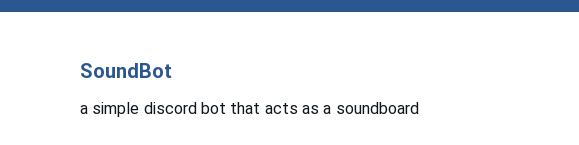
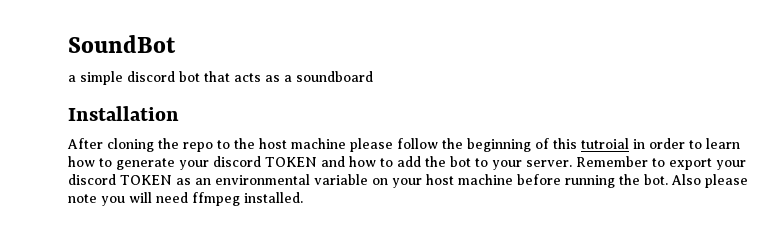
+ Installation
+ After cloning the repo to the host machine please follow the beginning of this tutroial in order to learn how to generate your discord TOKEN and how to add the bot to your server. Remember to export your discord TOKEN as an environmental variable on your host machine before running the bot. Also please note you will need ffmpeg installed.

